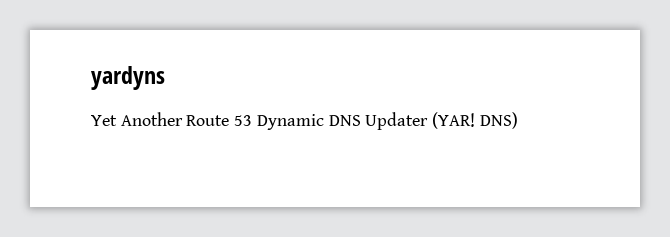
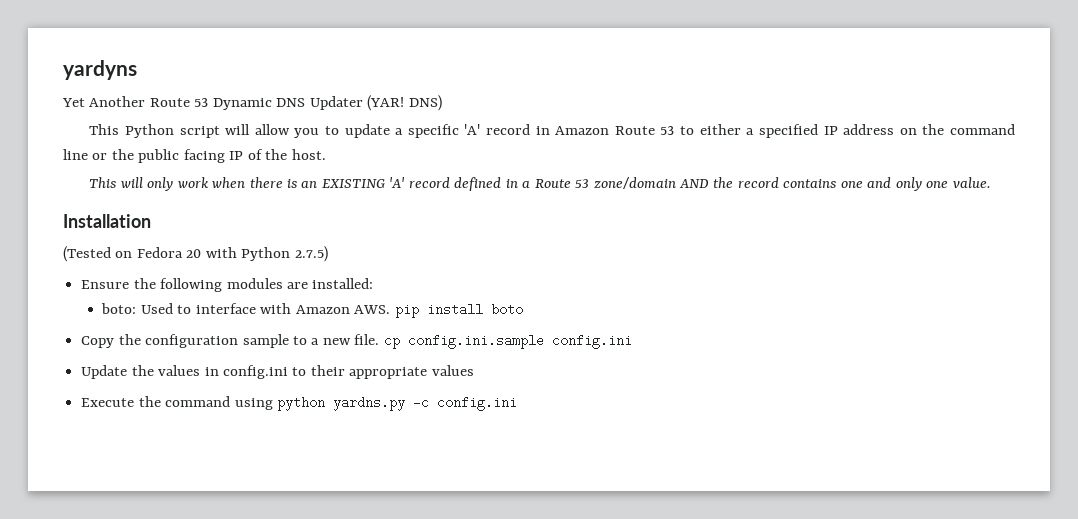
+ This Python script will allow you to update a specific 'A' record in Amazon Route 53 to either a specified IP address on the command line or the public facing IP of the host.
+ This will only work when there is an EXISTING 'A' record defined in a Route 53 zone/domain AND the record contains one and only one value.
+ Installation
+ (Tested on Fedora 20 with Python 2.7.5)
+ Ensure the following modules are installed:
+ boto: Used to interface with Amazon AWS. pip install boto
+ Copy the configuration sample to a new file. cp config.ini.sample config.ini
+ Update the values in config.ini to their appropriate values
+ Execute the command using python yardns.py -c config.ini

